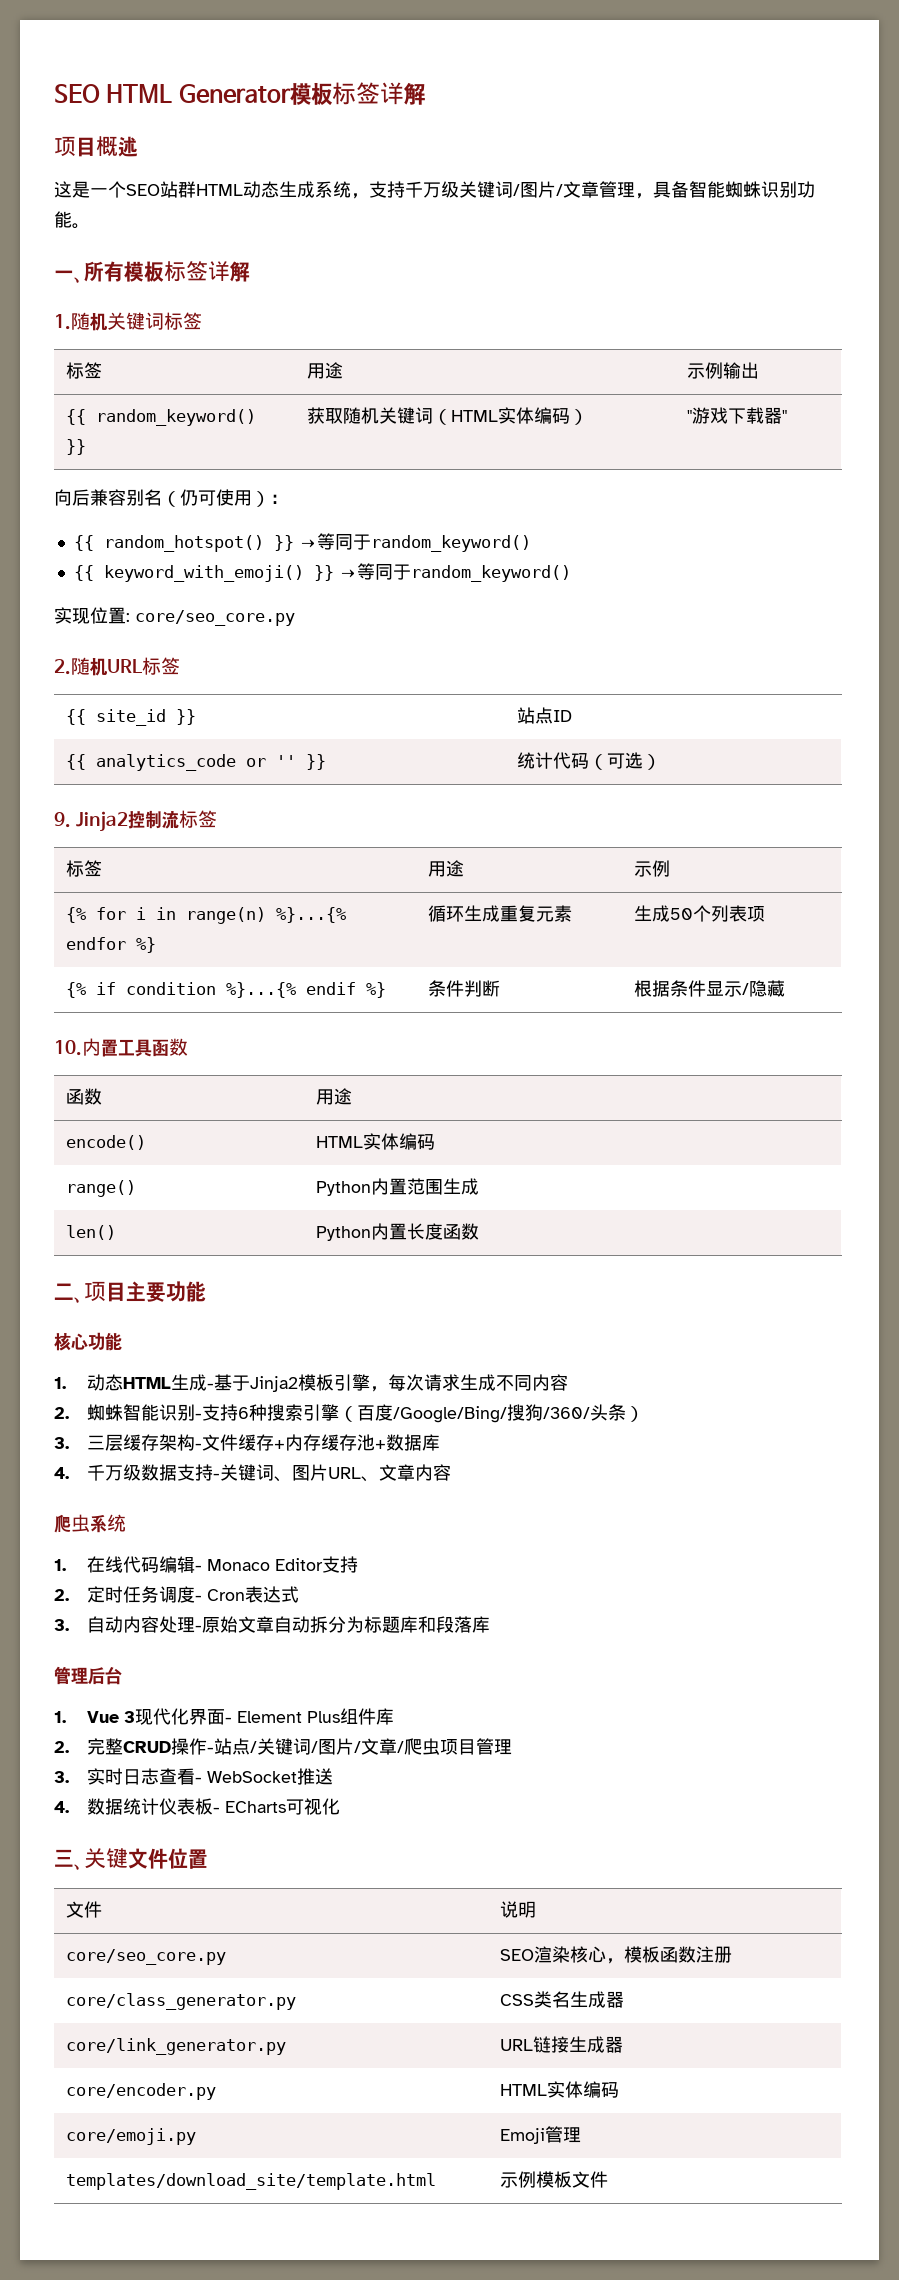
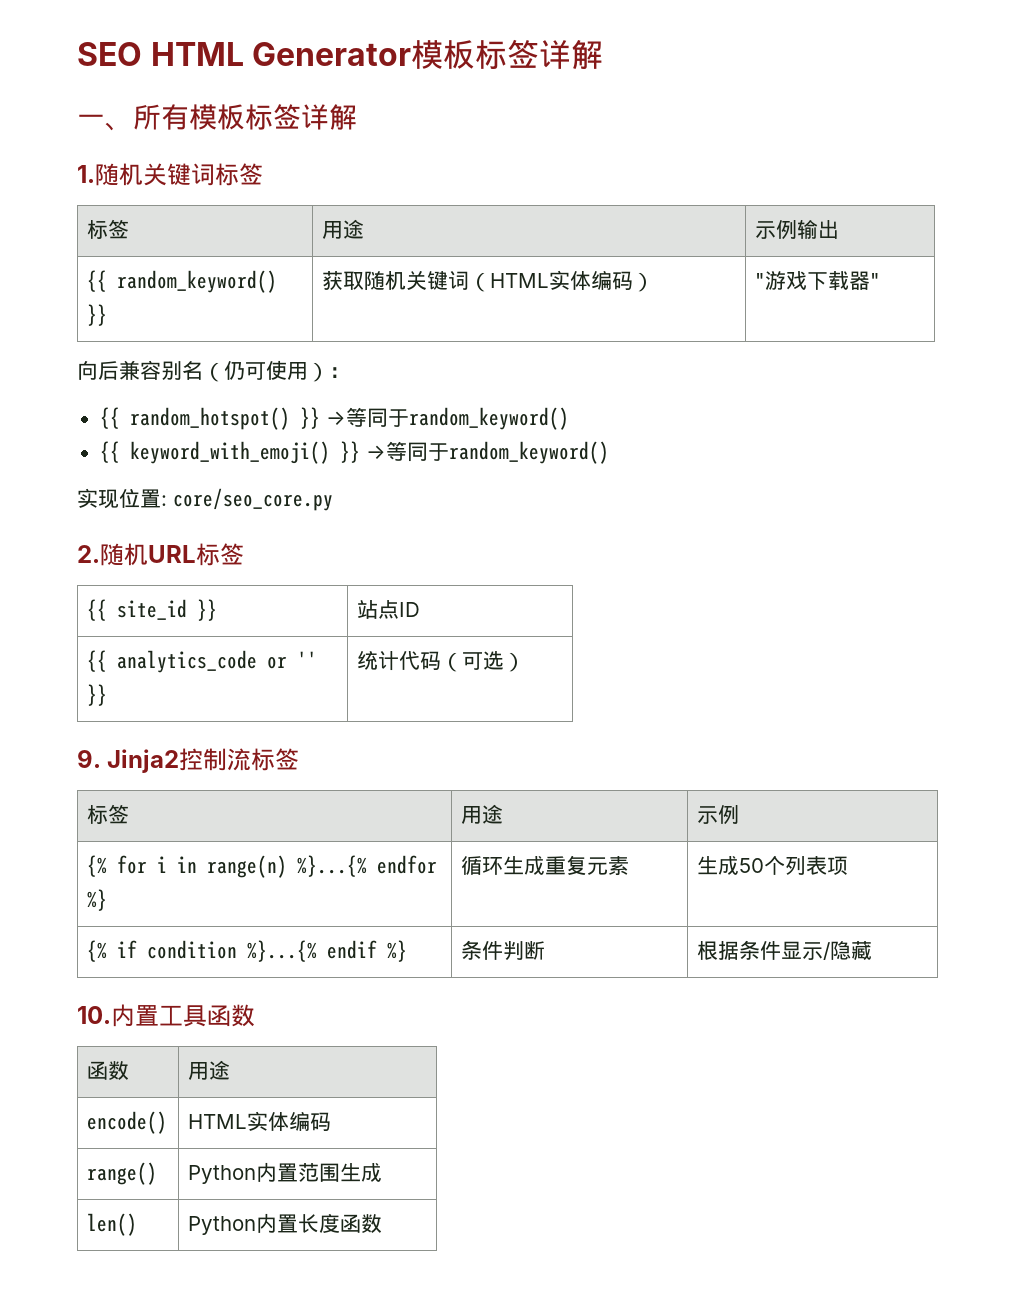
- 项目概述
- 这是一个SEO站群HTML动态生成系统，支持千万级关键词/图片/文章管理，具备智能蜘蛛识别功能。
- 二、项目主要功能
- 核心功能
- 1.动态HTML生成-基于Jinja2模板引擎，每次请求生成不同内容
- 2.蜘蛛智能识别-支持6种搜索引擎（百度/Google/Bing/搜狗/360/头条）
- 3.三层缓存架构-文件缓存+内存缓存池+数据库
- 4.千万级数据支持-关键词、图片URL、文章内容
- 爬虫系统
- 1.在线代码编辑- Monaco Editor支持
- 2.定时任务调度- Cron表达式
- 3.自动内容处理-原始文章自动拆分为标题库和段落库
- 管理后台
- 1. Vue 3现代化界面- Element Plus组件库
- 2.完整CRUD操作-站点/关键词/图片/文章/爬虫项目管理
- 3.实时日志查看- WebSocket推送
- 4.数据统计仪表板- ECharts可视化
- 三、关键文件位置
- 文件 | 说明
- core/seo_core.py | SEO渲染核心，模板函数注册
- core/class_generator.py | CSS类名生成器
- core/link_generator.py | URL链接生成器
- core/encoder.py | HTML实体编码
- core/emoji.py | Emoji管理
- templates/download_site/template.html | 示例模板文件

